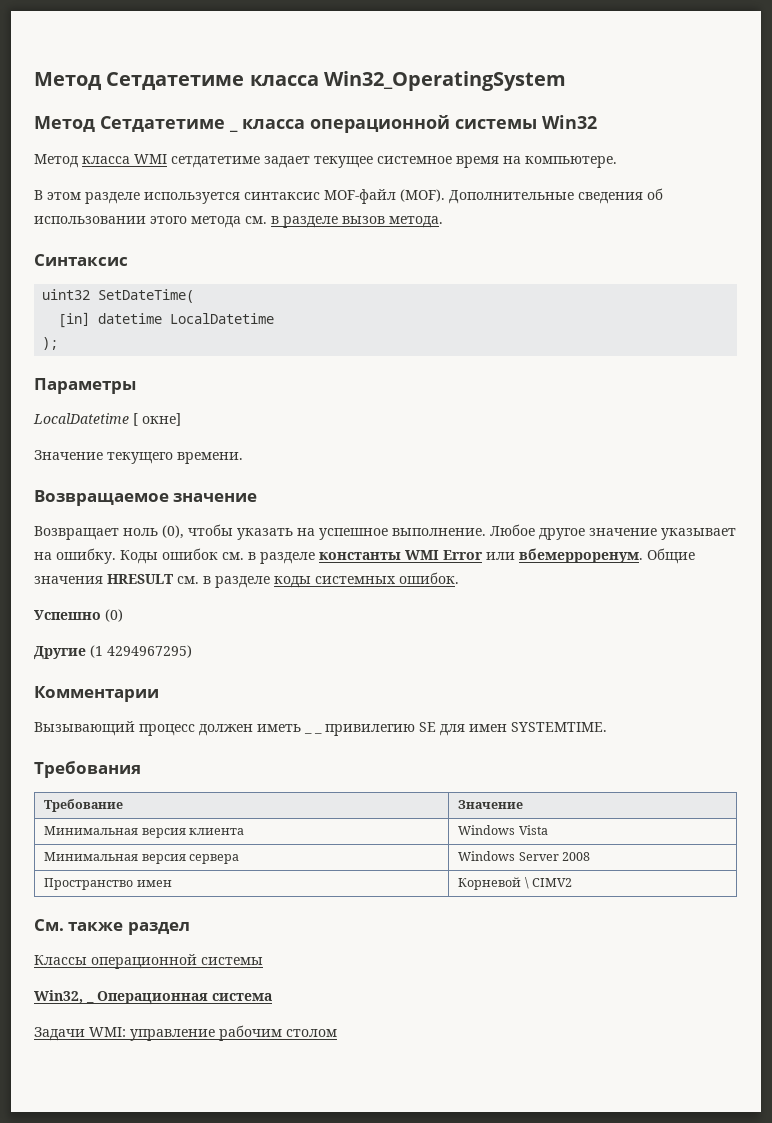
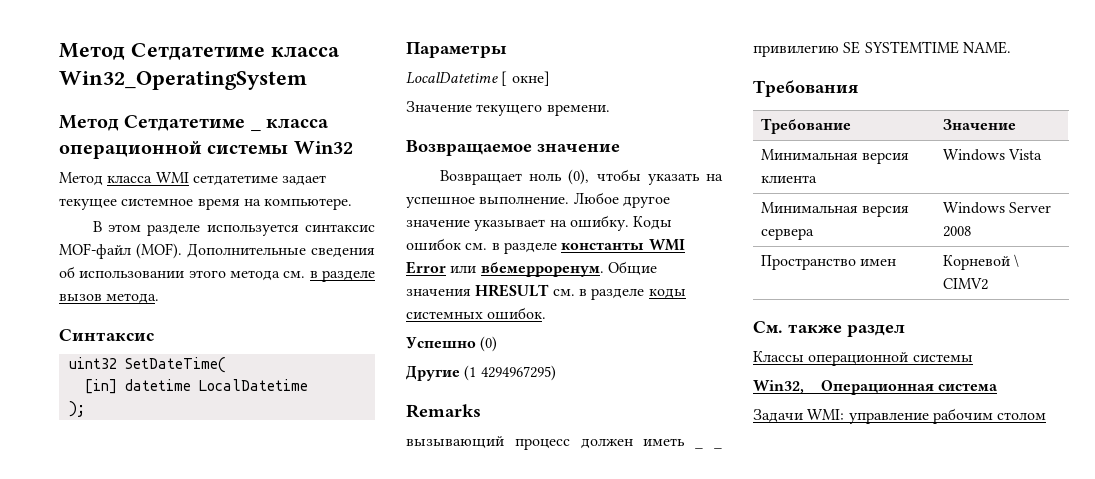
- Комментарии
- Вызывающий процесс должен иметь _ _ привилегию SE для имен SYSTEMTIME.
+ Remarks
+ вызывающий процесс должен иметь _ _ привилегию SE SYSTEMTIME NAME.

